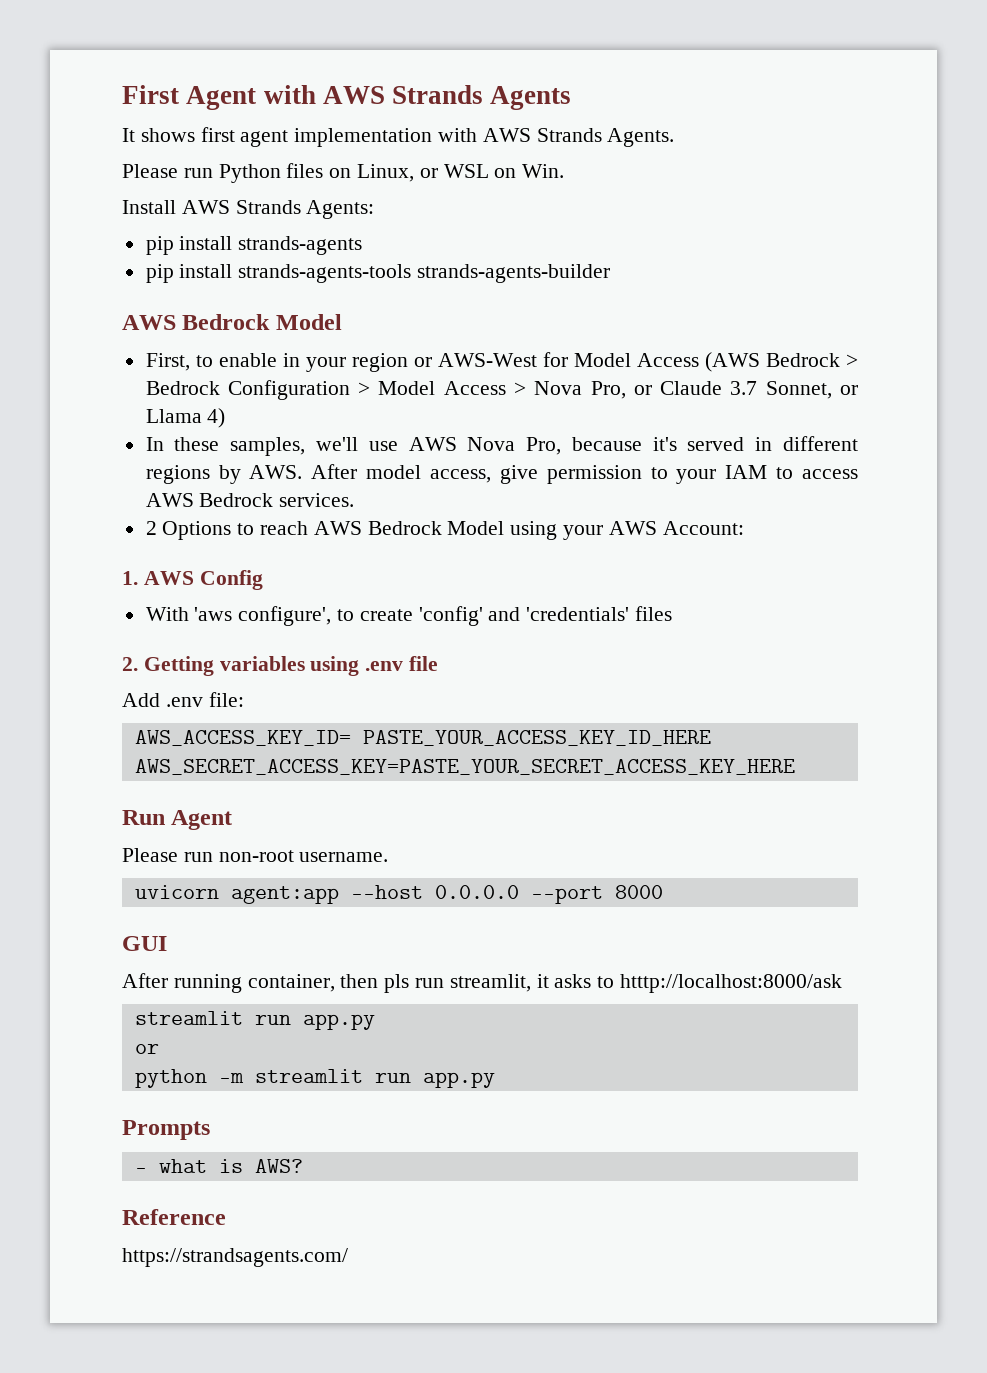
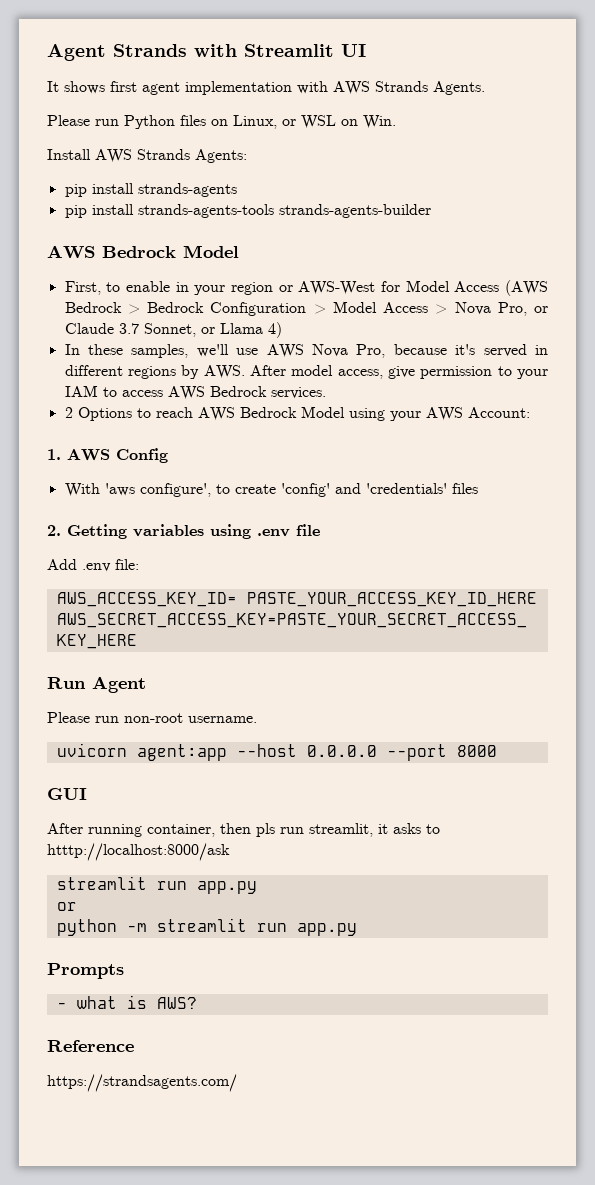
- First Agent with AWS Strands Agents
+ Agent Strands with Streamlit UI

